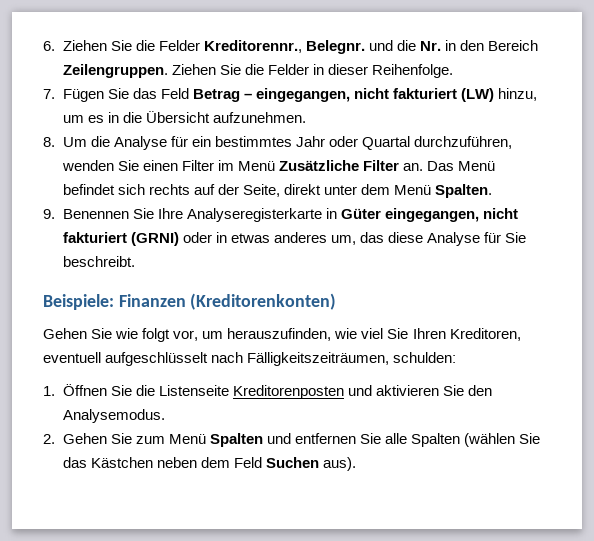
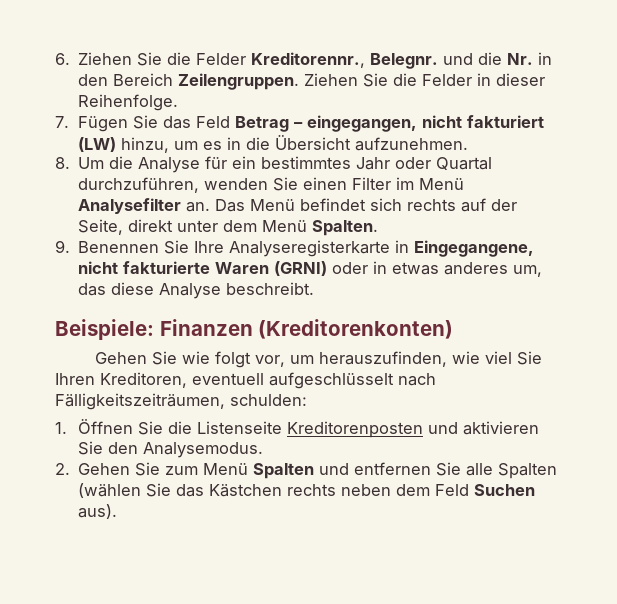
- 8. Um die Analyse für ein bestimmtes Jahr oder Quartal durchzuführen, wenden Sie einen Filter im Menü Zusätzliche Filter an.
+ 8. Um die Analyse für ein bestimmtes Jahr oder Quartal durchzuführen, wenden Sie einen Filter im Menü Analysefilter an.
- 9. Benennen Sie Ihre Analyseregisterkarte in Güter eingegangen, nicht fakturiert (GRNI) oder in etwas anderes um, das diese Analyse für Sie beschreibt.
+ 9. Benennen Sie Ihre Analyseregisterkarte in Eingegangene, nicht fakturierte Waren (GRNI) oder in etwas anderes um, das diese Analyse beschreibt.
- 2. Gehen Sie zum Menü Spalten und entfernen Sie alle Spalten (wählen Sie das Kästchen neben dem Feld Suchen aus).
+ 2. Gehen Sie zum Menü Spalten und entfernen Sie alle Spalten (wählen Sie das Kästchen rechts neben dem Feld Suchen aus).

